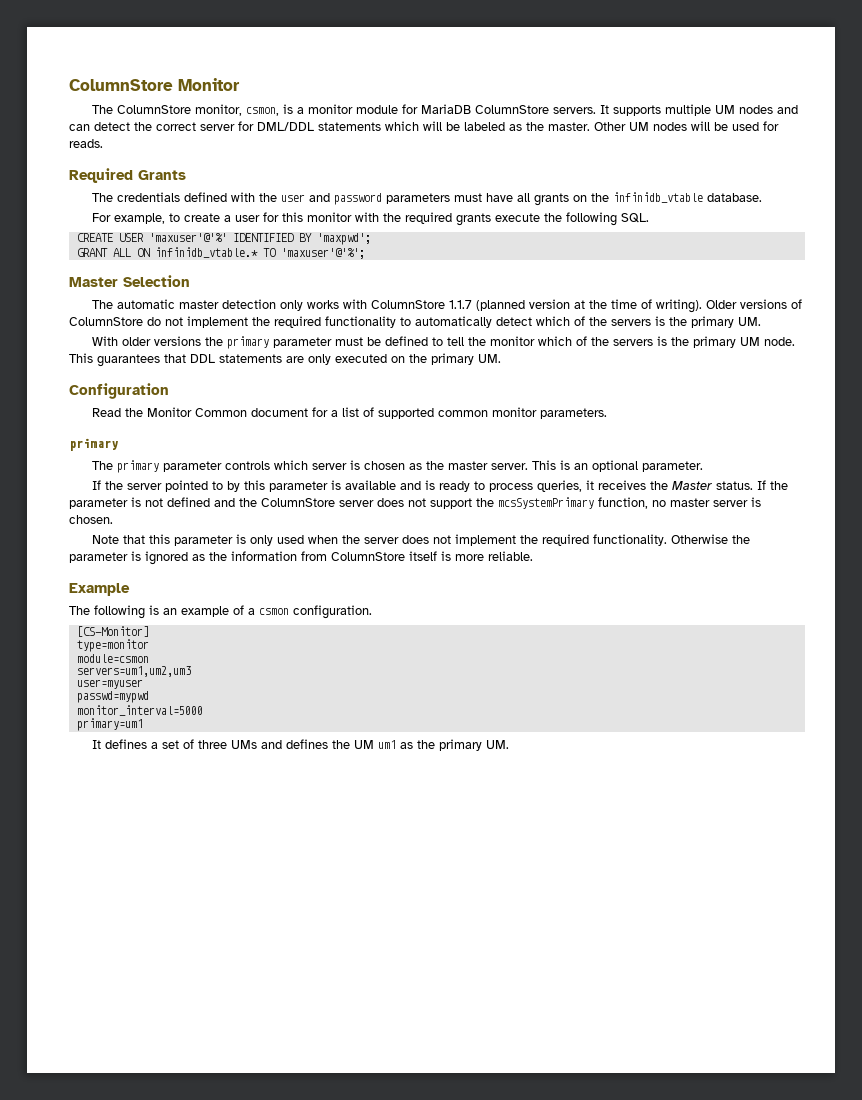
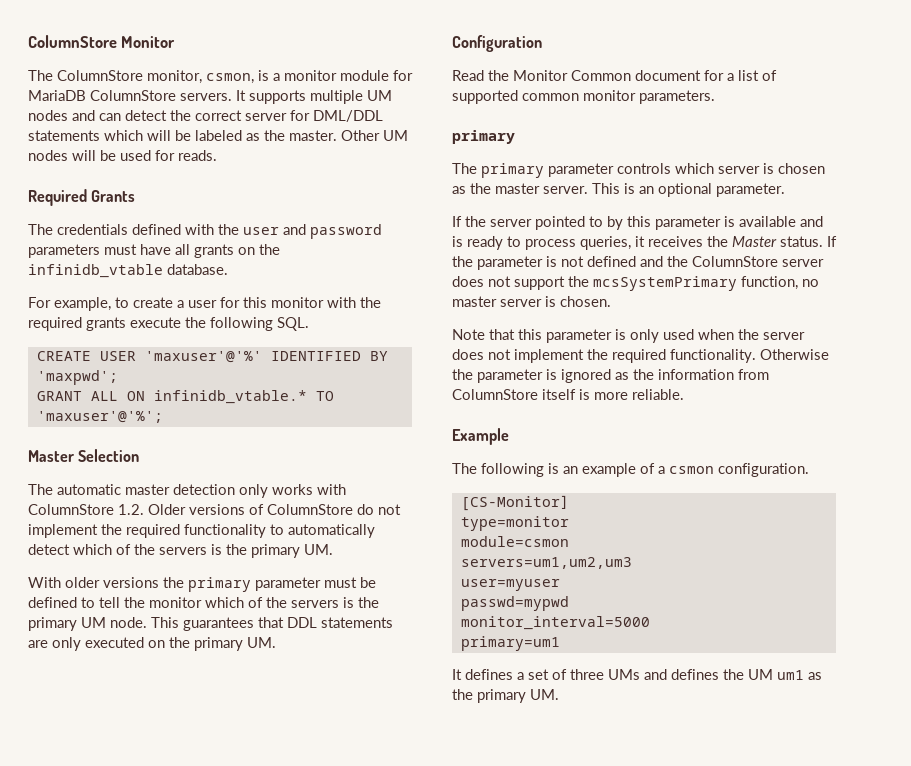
- The automatic master detection only works with ColumnStore 1.1.7 (planned version at the time of writing). Older versions of ColumnStore do not implement the required functionality to automatically detect which of the servers is the primary UM.
+ The automatic master detection only works with ColumnStore 1.2. Older versions of ColumnStore do not implement the required functionality to automatically detect which of the servers is the primary UM.

